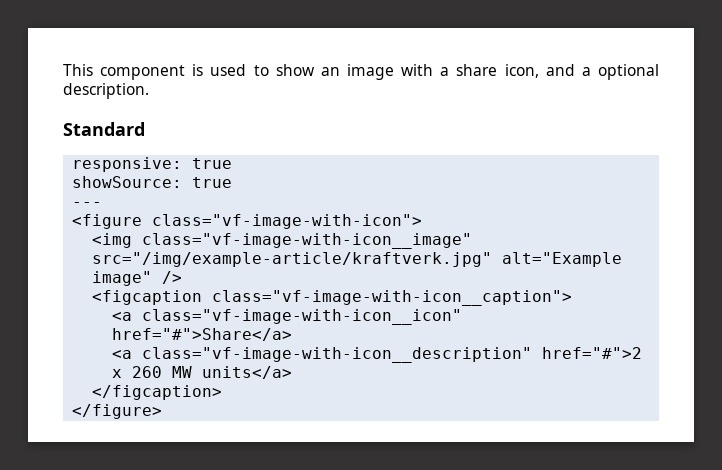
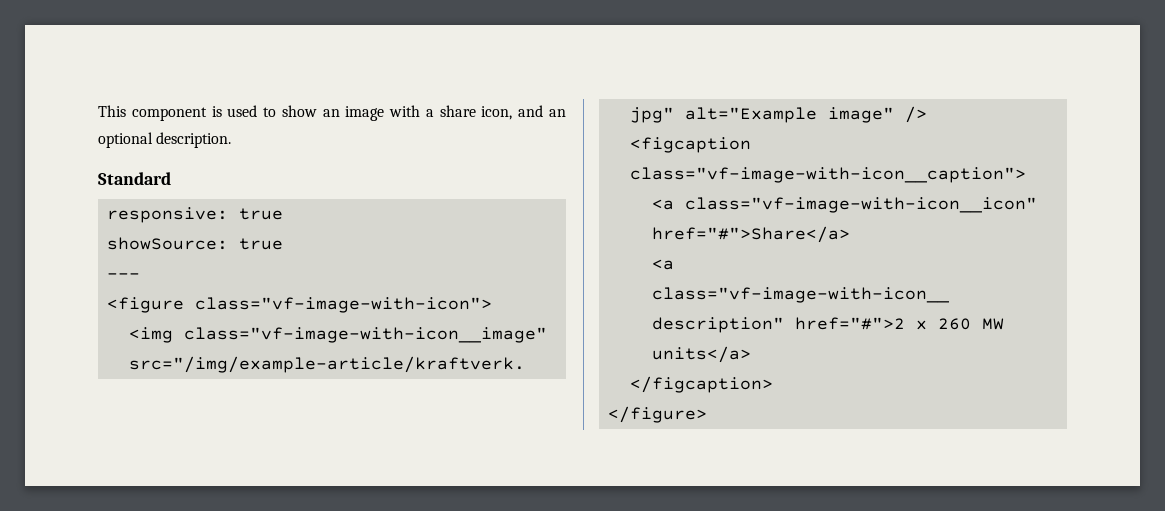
- This component is used to show an image with a share icon, and a optional description.
+ This component is used to show an image with a share icon, and an optional description.

